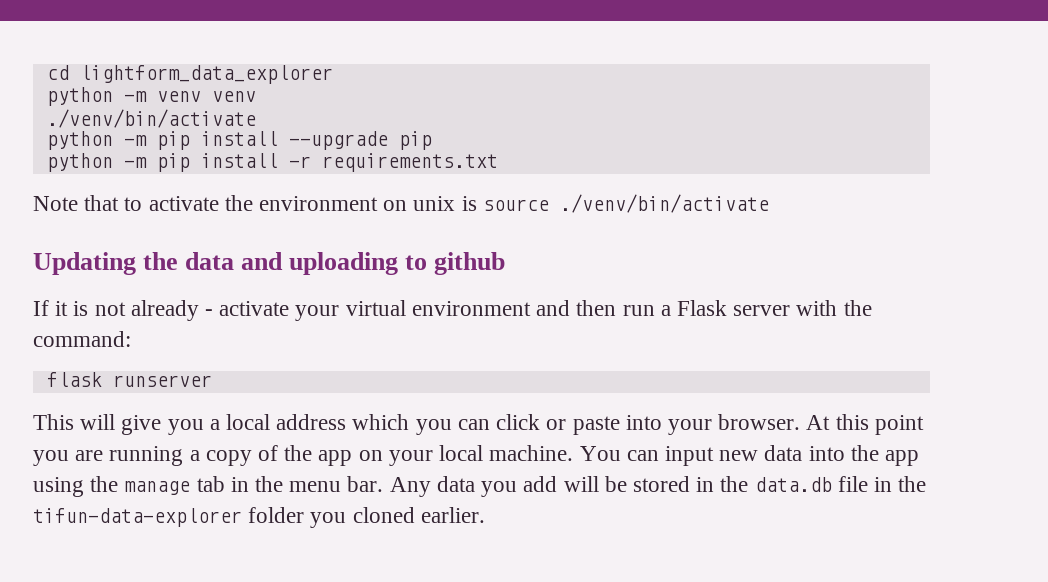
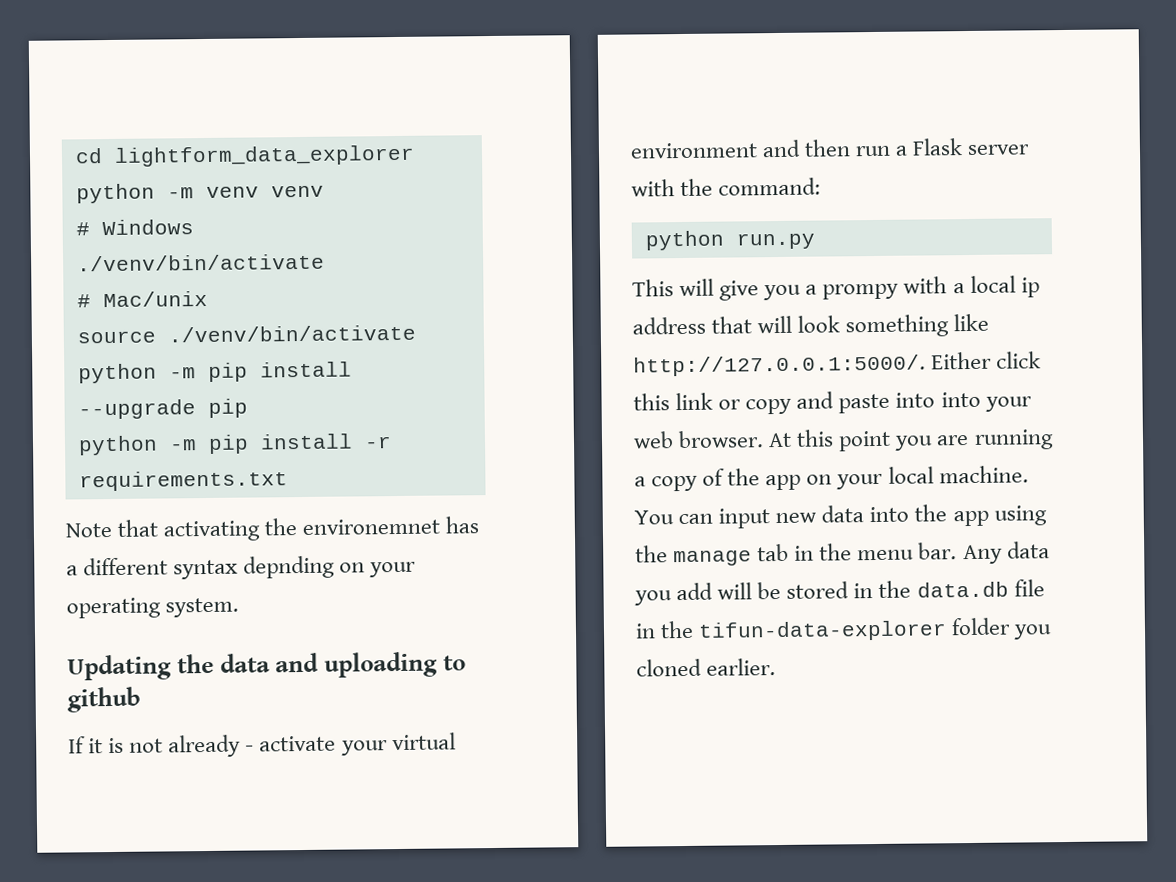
  python -m venv venv
+ # Windows
  ./venv/bin/activate
+ # Mac/unix
+ source ./venv/bin/activate
- Note that to activate the environment on unix is source ./venv/bin/activate
+ Note that activating the environemnet has a different syntax depnding on your operating system.
- flask runserver
+ python run.py
- This will give you a local address which you can click or paste into your browser.
+ This will give you a prompy with a local ip address that will look something like http://127.0.0.1:5000/. Either click this link or copy and paste into into your web browser.

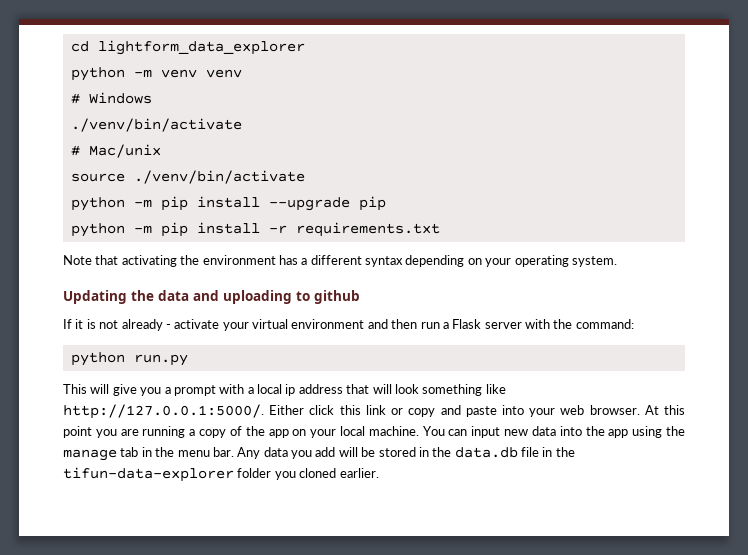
- Note that activating the environemnet has a different syntax depnding on your operating system.
+ Note that activating the environment has a different syntax depending on your operating system.
- This will give you a prompy with a local ip address that will look something like http://127.0.0.1:5000/. Either click this link or copy and paste into into your web browser.
+ This will give you a prompt with a local ip address that will look something like http://127.0.0.1:5000/. Either click this link or copy and paste into your web browser.

